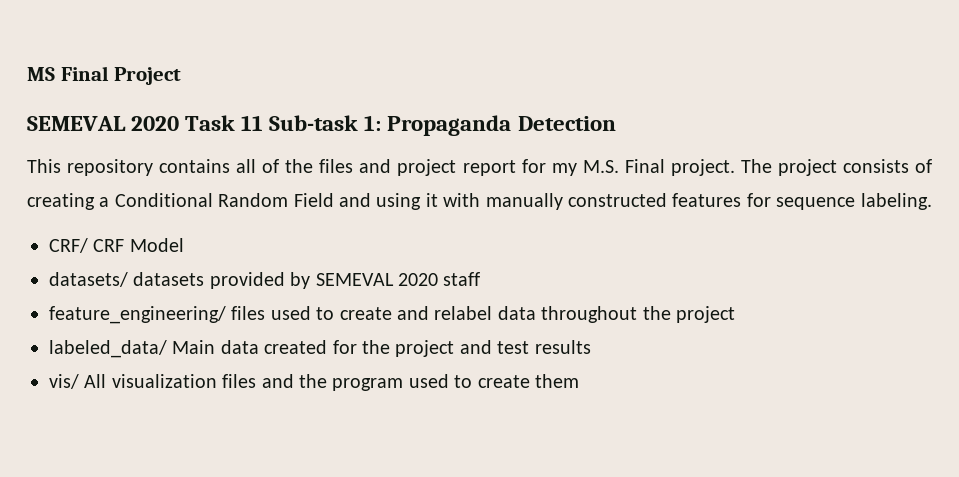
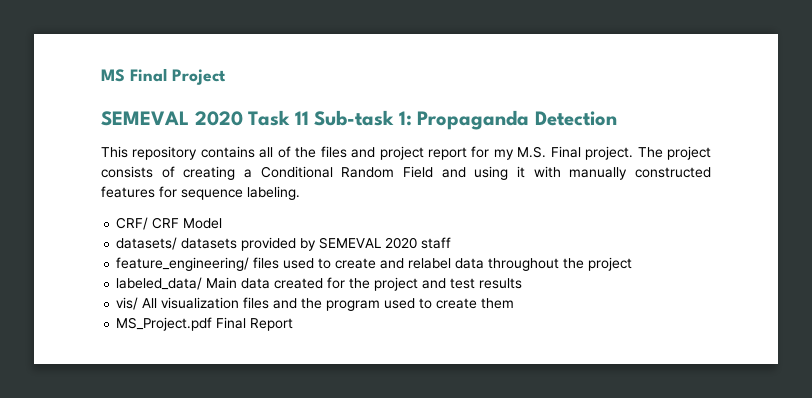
+ MS_Project.pdf Final Report

